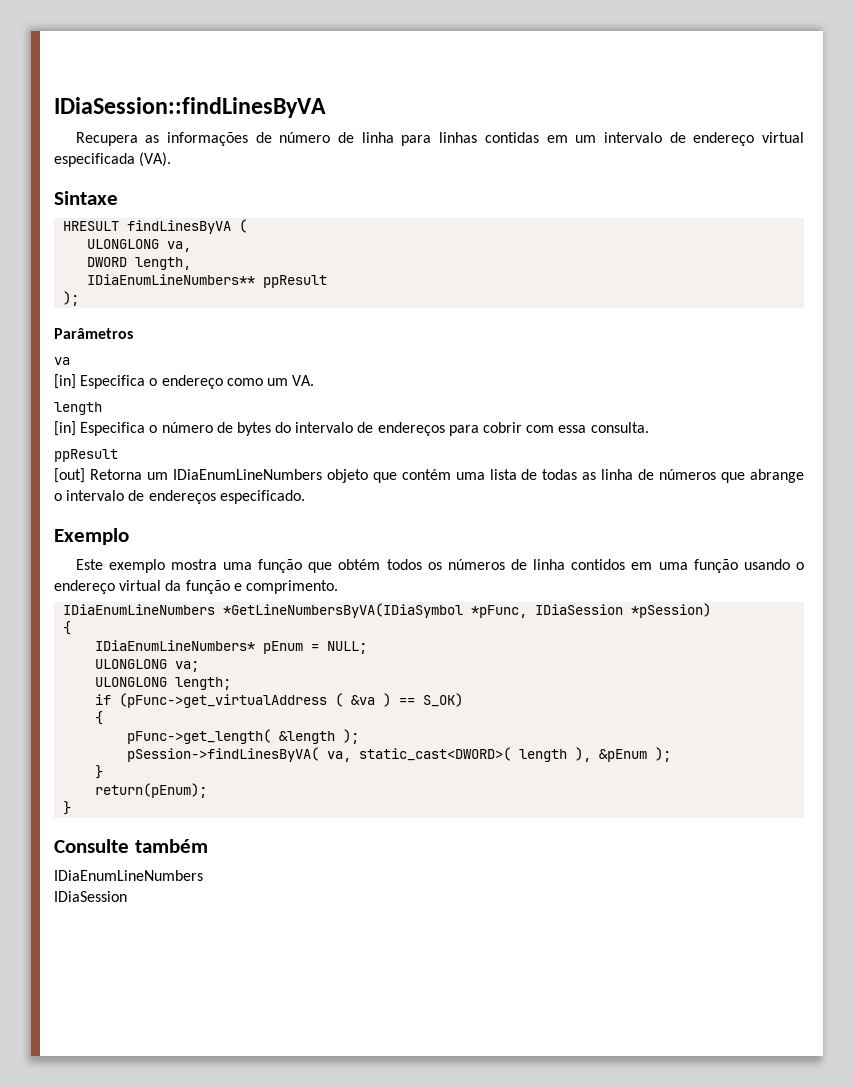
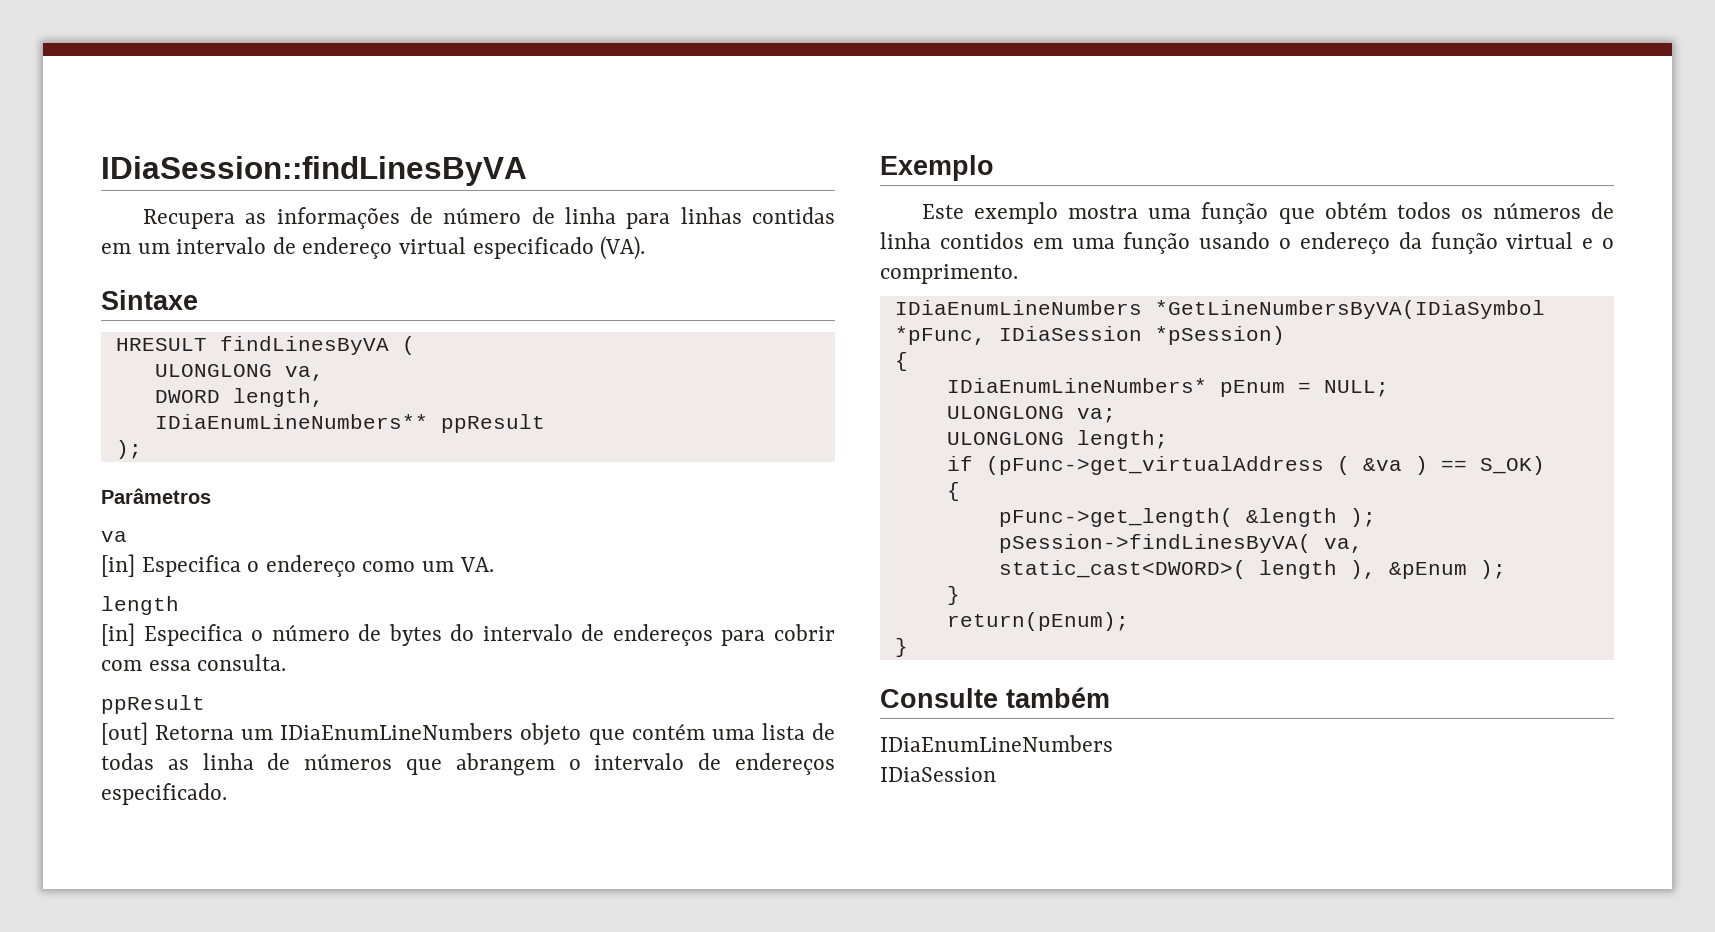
- Recupera as informações de número de linha para linhas contidas em um intervalo de endereço virtual especificada (VA).
+ Recupera as informações de número de linha para linhas contidas em um intervalo de endereço virtual especificado (VA).
- [out] Retorna um IDiaEnumLineNumbers objeto que contém uma lista de todas as linha de números que abrange o intervalo de endereços especificado.
+ [out] Retorna um IDiaEnumLineNumbers objeto que contém uma lista de todas as linha de números que abrangem o intervalo de endereços especificado.
- Este exemplo mostra uma função que obtém todos os números de linha contidos em uma função usando o endereço virtual da função e comprimento.
+ Este exemplo mostra uma função que obtém todos os números de linha contidos em uma função usando o endereço da função virtual e o comprimento.

